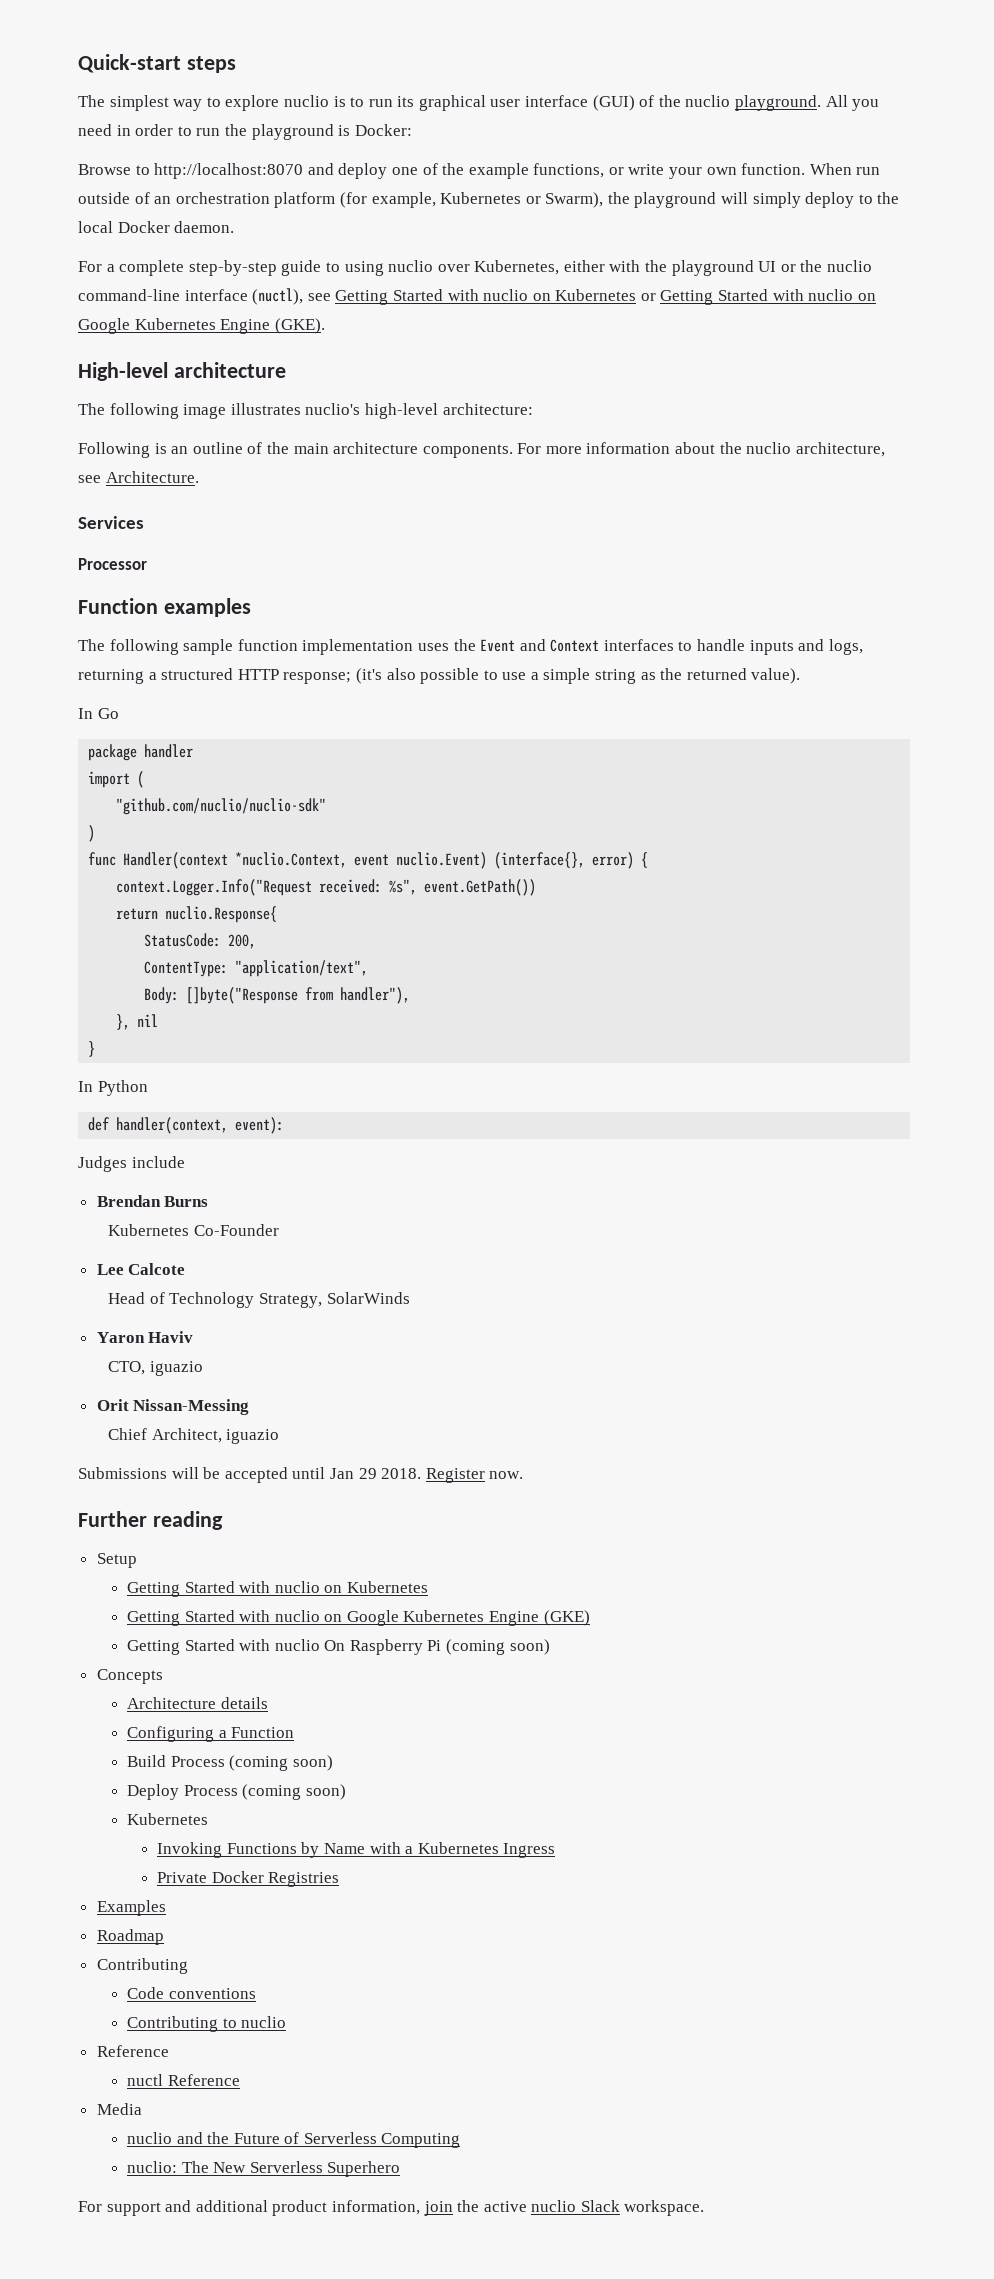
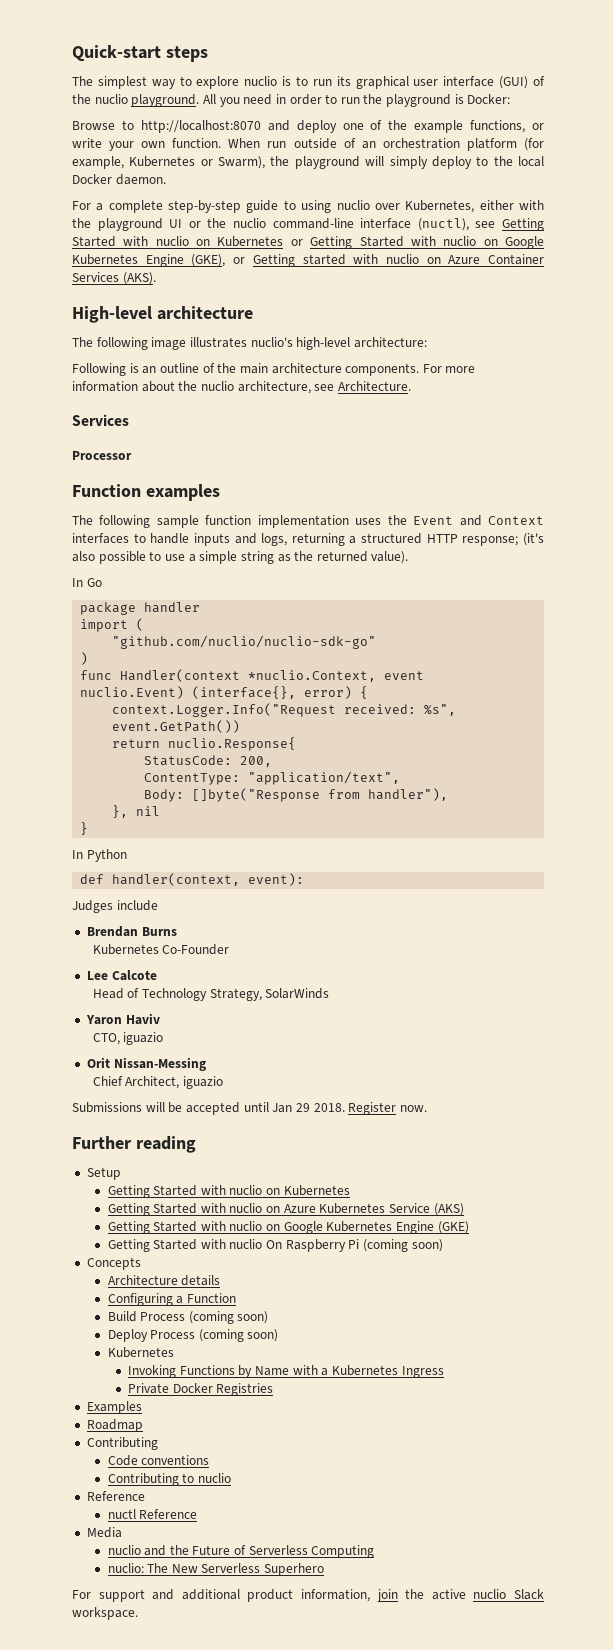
- For a complete step-by-step guide to using nuclio over Kubernetes, either with the playground UI or the nuclio command-line interface (nuctl), see Getting Started with nuclio on Kubernetes or Getting Started with nuclio on Google Kubernetes Engine (GKE).
+ For a complete step-by-step guide to using nuclio over Kubernetes, either with the playground UI or the nuclio command-line interface (nuctl), see Getting Started with nuclio on Kubernetes or Getting Started with nuclio on Google Kubernetes Engine (GKE), or Getting started with nuclio on Azure Container Services (AKS).
- "github.com/nuclio/nuclio-sdk"
+ "github.com/nuclio/nuclio-sdk-go"
+ Getting Started with nuclio on Azure Kubernetes Service (AKS)

